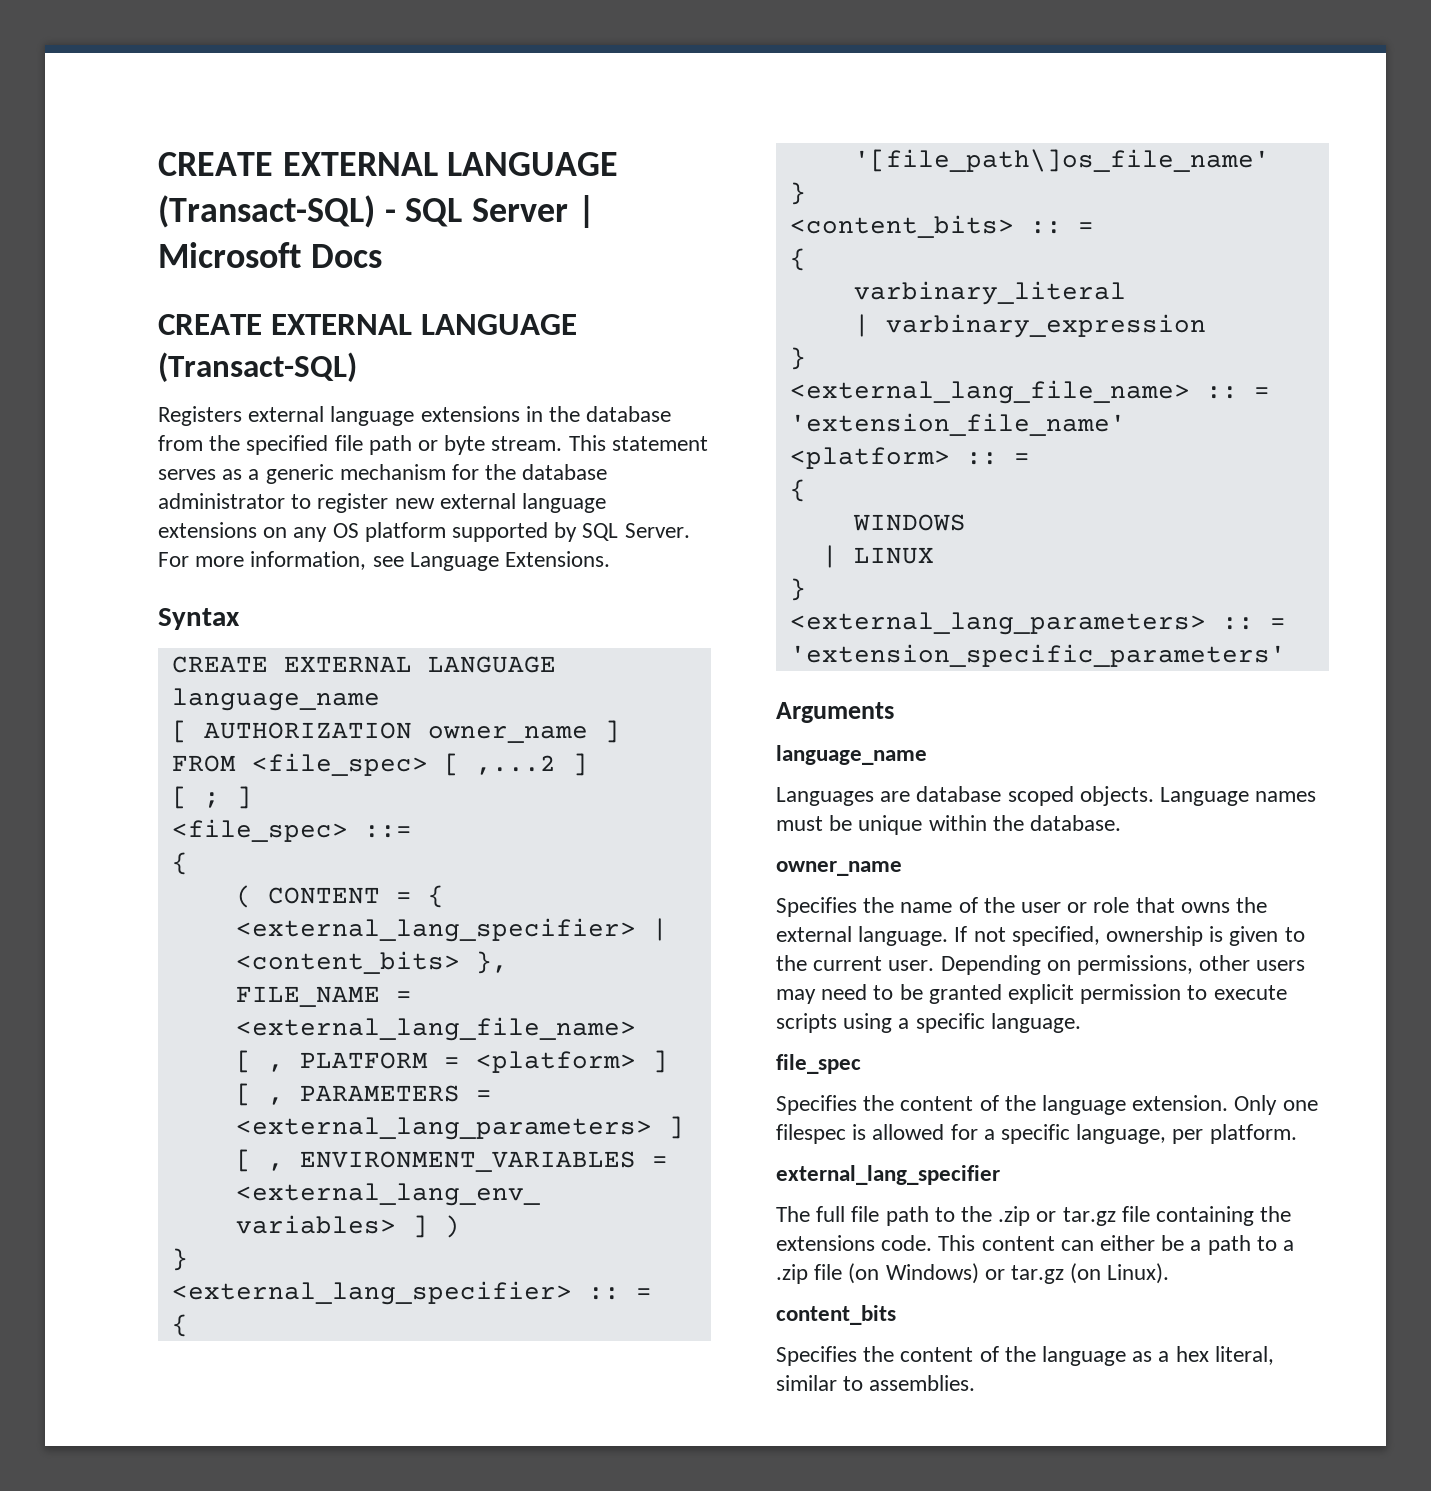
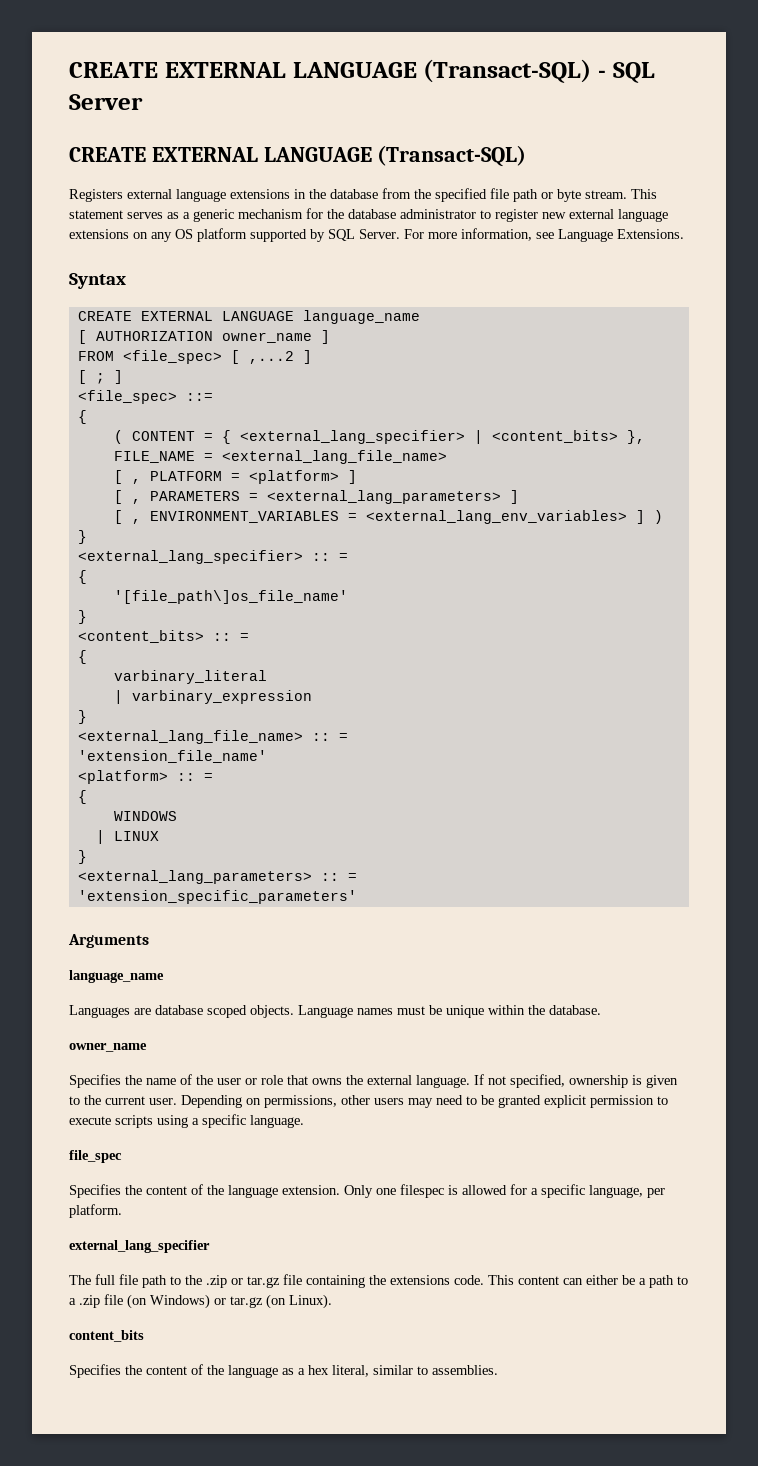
- CREATE EXTERNAL LANGUAGE (Transact-SQL) - SQL Server | Microsoft Docs
+ CREATE EXTERNAL LANGUAGE (Transact-SQL) - SQL Server

